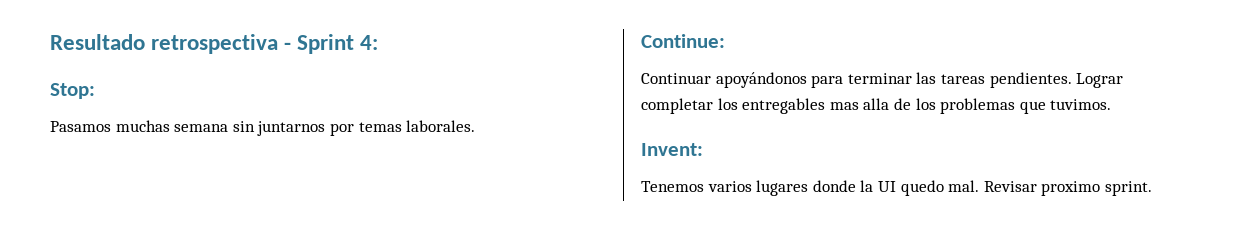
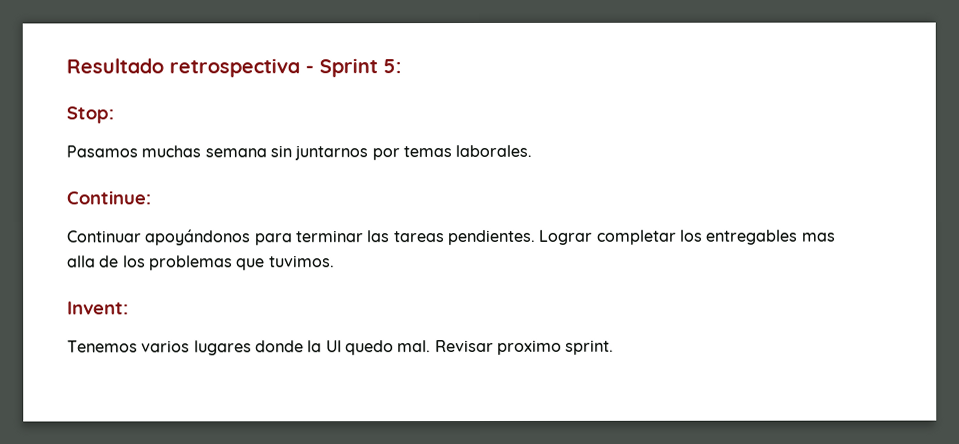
- Resultado retrospectiva - Sprint 4:
+ Resultado retrospectiva - Sprint 5:

